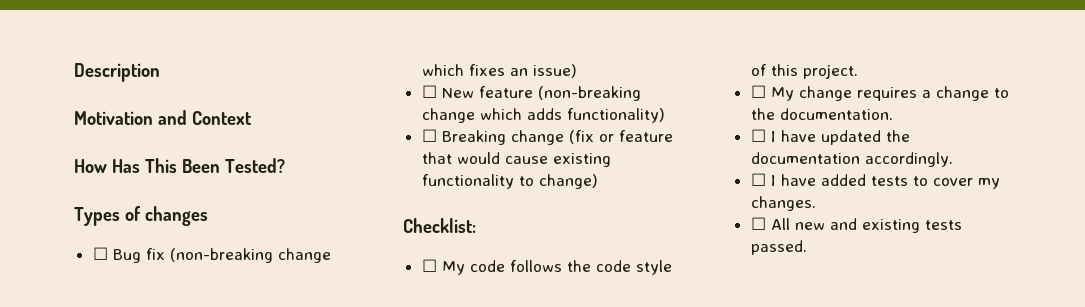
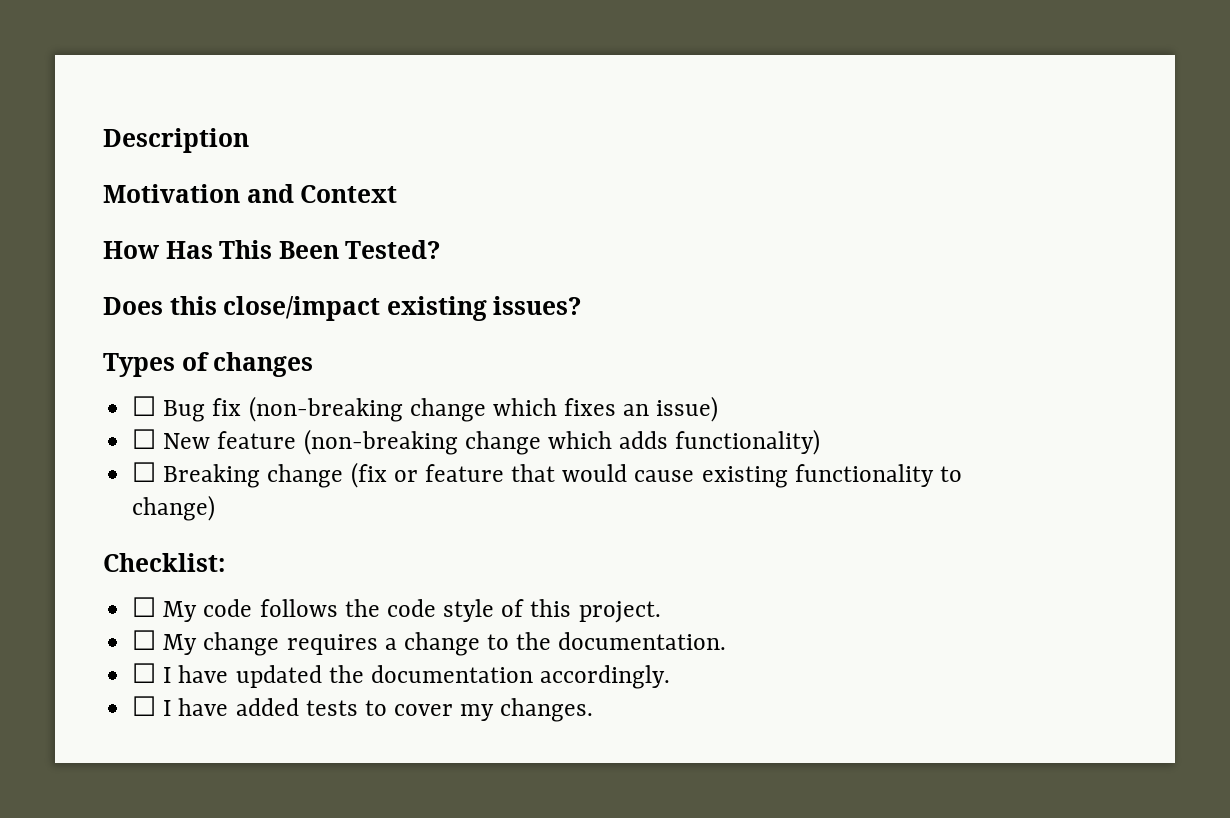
+ Does this close/impact existing issues?
- ☐ All new and existing tests passed.

